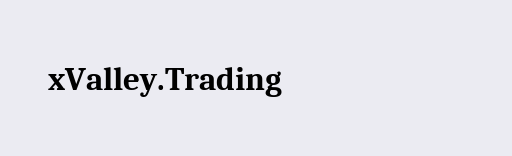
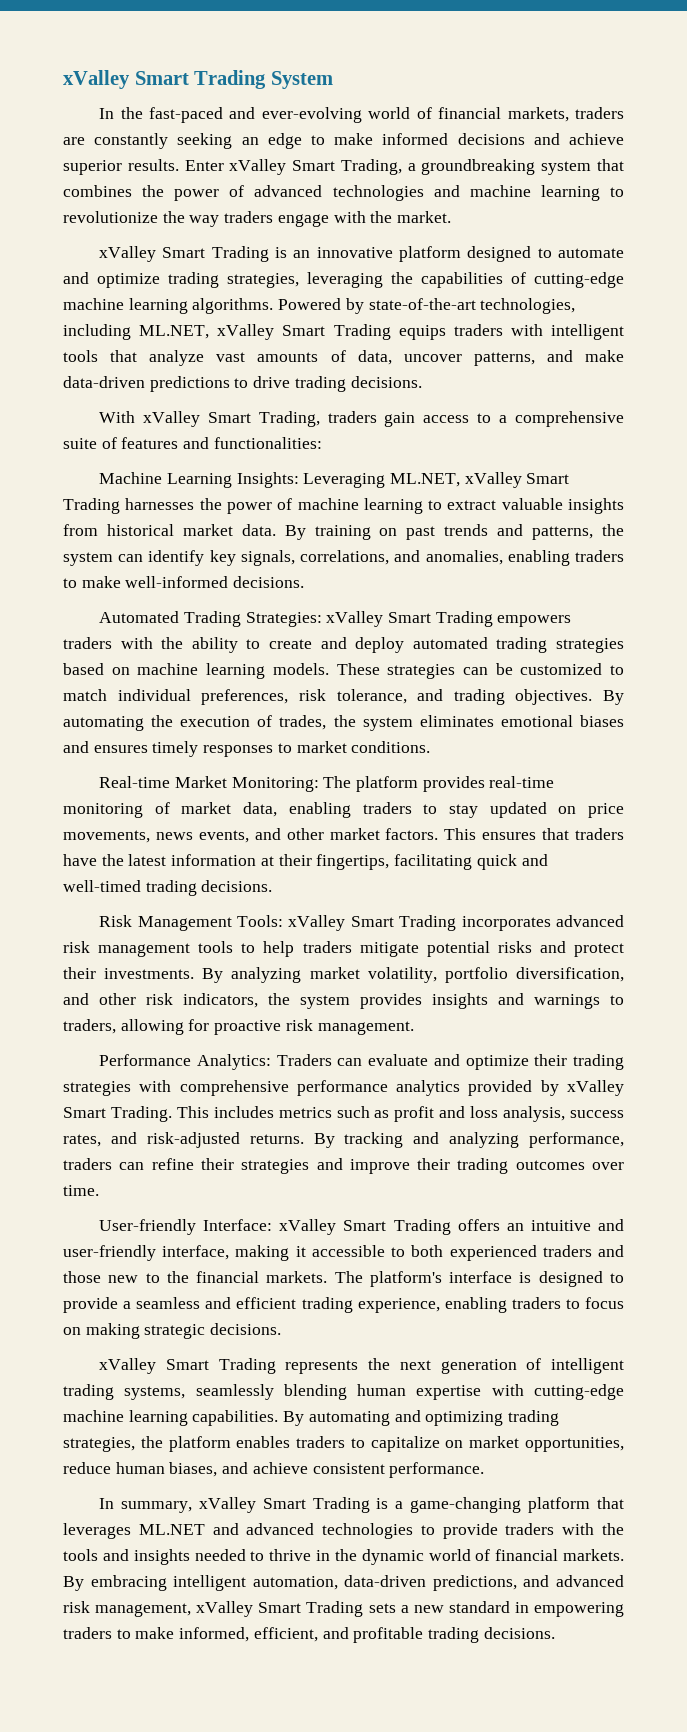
- xValley.Trading
+ xValley Smart Trading System
+ In the fast-paced and ever-evolving world of financial markets, traders are constantly seeking an edge to make informed decisions and achieve superior results. Enter xValley Smart Trading, a groundbreaking system that combines the power of advanced technologies and machine learning to revolutionize the way traders engage with the market.
+ xValley Smart Trading is an innovative platform designed to automate and optimize trading strategies, leveraging the capabilities of cutting-edge machine learning algorithms. Powered by state-of-the-art technologies, including ML.NET, xValley Smart Trading equips traders with intelligent tools that analyze vast amounts of data, uncover patterns, and make data-driven predictions to drive trading decisions.
+ With xValley Smart Trading, traders gain access to a comprehensive suite of features and functionalities:
+ Machine Learning Insights: Leveraging ML.NET, xValley Smart Trading harnesses the power of machine learning to extract valuable insights from historical market data. By training on past trends and patterns, the system can identify key signals, correlations, and anomalies, enabling traders to make well-informed decisions.
+ Automated Trading Strategies: xValley Smart Trading empowers traders with the ability to create and deploy automated trading strategies based on machine learning models. These strategies can be customized to match individual preferences, risk tolerance, and trading objectives. By automating the execution of trades, the system eliminates emotional biases and ensures timely responses to market conditions.
+ Real-time Market Monitoring: The platform provides real-time monitoring of market data, enabling traders to stay updated on price movements, news events, and other market factors. This ensures that traders have the latest information at their fingertips, facilitating quick and well-timed trading decisions.
+ Risk Management Tools: xValley Smart Trading incorporates advanced risk management tools to help traders mitigate potential risks and protect their investments. By analyzing market volatility, portfolio diversification, and other risk indicators, the system provides insights and warnings to traders, allowing for proactive risk management.
+ Performance Analytics: Traders can evaluate and optimize their trading strategies with comprehensive performance analytics provided by xValley Smart Trading. This includes metrics such as profit and loss analysis, success rates, and risk-adjusted returns. By tracking and analyzing performance, traders can refine their strategies and improve their trading outcomes over time.
+ User-friendly Interface: xValley Smart Trading offers an intuitive and user-friendly interface, making it accessible to both experienced traders and those new to the financial markets. The platform's interface is designed to provide a seamless and efficient trading experience, enabling traders to focus on making strategic decisions.
+ xValley Smart Trading represents the next generation of intelligent trading systems, seamlessly blending human expertise with cutting-edge machine learning capabilities. By automating and optimizing trading strategies, the platform enables traders to capitalize on market opportunities, reduce human biases, and achieve consistent performance.
+ In summary, xValley Smart Trading is a game-changing platform that leverages ML.NET and advanced technologies to provide traders with the tools and insights needed to thrive in the dynamic world of financial markets. By embracing intelligent automation, data-driven predictions, and advanced risk management, xValley Smart Trading sets a new standard in empowering traders to make informed, efficient, and profitable trading decisions.

